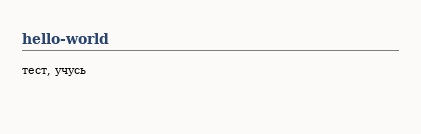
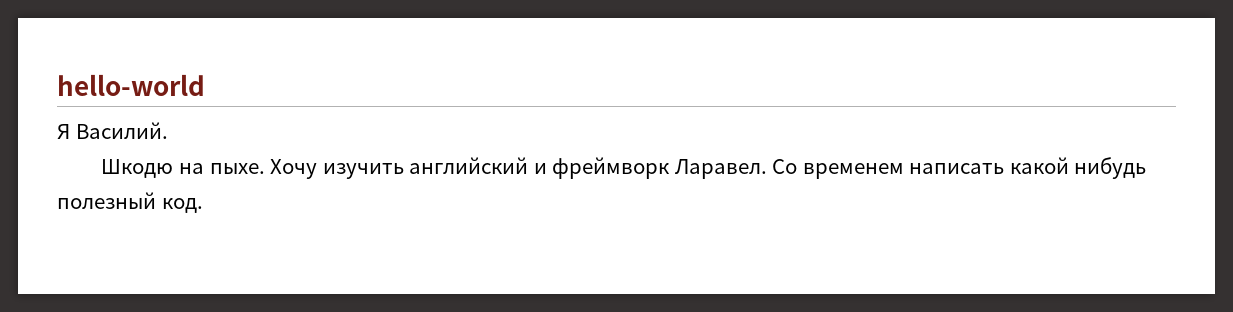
- тест, учусь
+ Я Василий.
+ Шкодю на пыхе. Хочу изучить английский и фреймворк Ларавел. Со временем написать какой нибудь полезный код.

